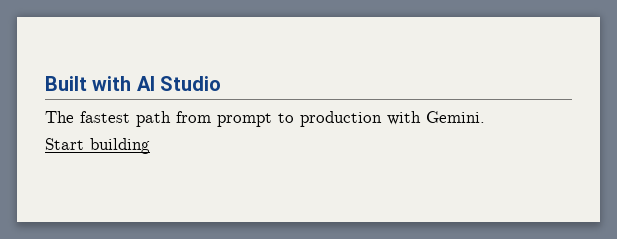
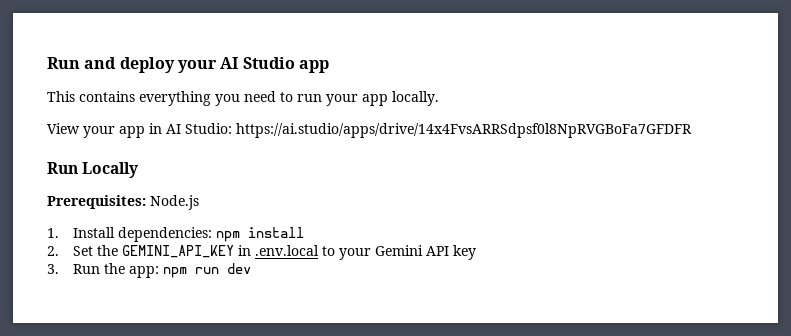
- Built with AI Studio
- The fastest path from prompt to production with Gemini.
- Start building
+ Run and deploy your AI Studio app
+ This contains everything you need to run your app locally.
+ View your app in AI Studio: https://ai.studio/apps/drive/14x4FvsARRSdpsf0l8NpRVGBoFa7GFDFR
+ Run Locally
+ Prerequisites: Node.js
+ 1. Install dependencies: npm install
+ 2. Set the GEMINI_API_KEY in .env.local to your Gemini API key
+ 3. Run the app: npm run dev

